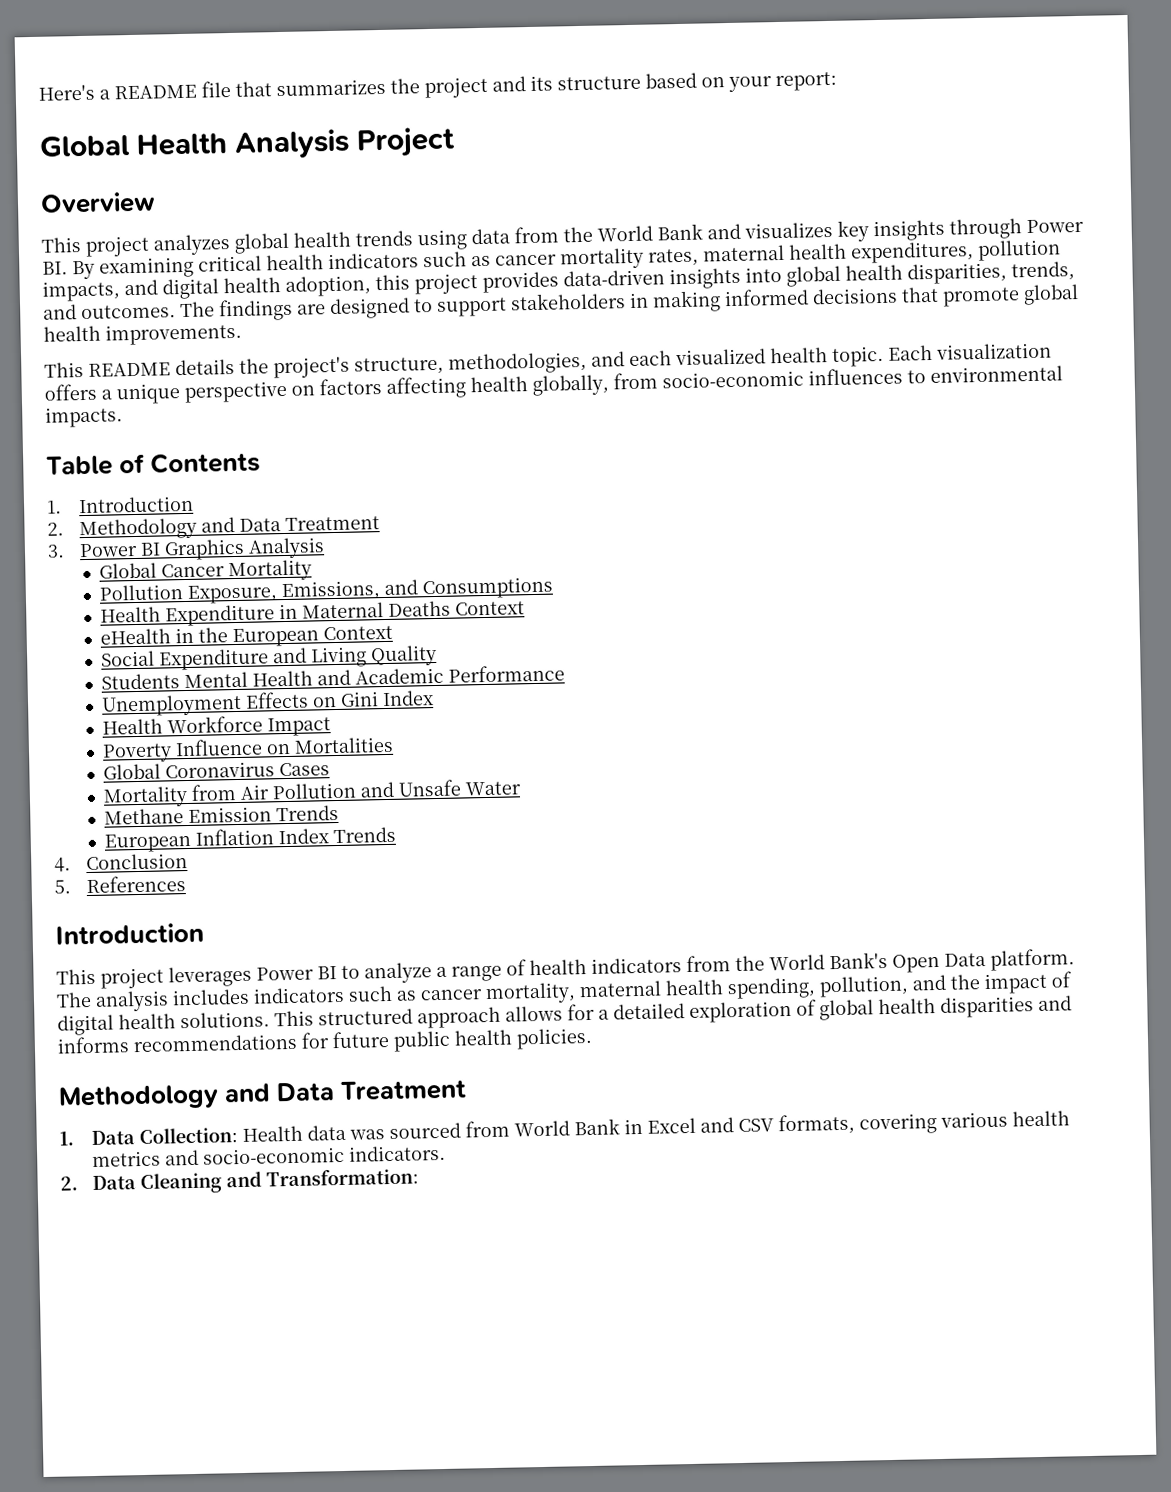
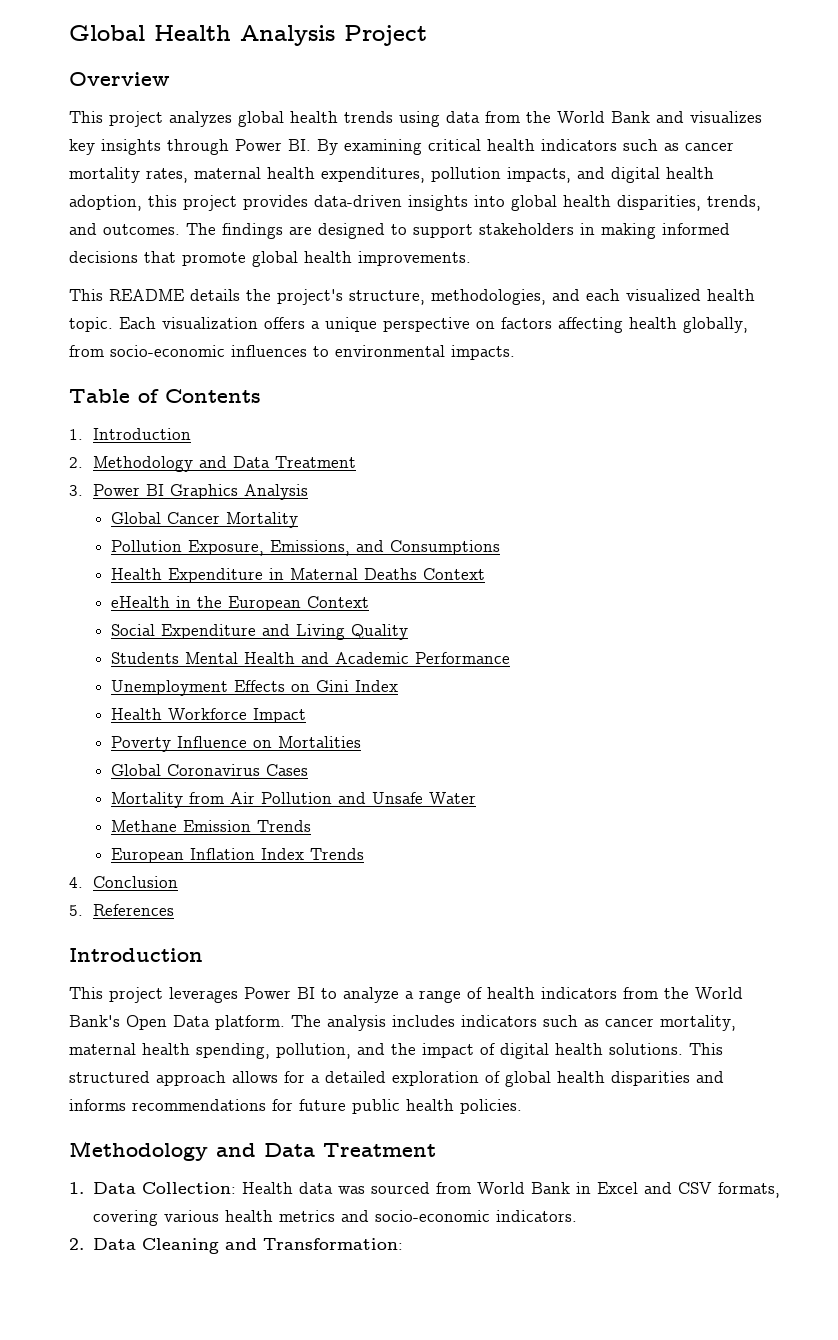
- Here's a README file that summarizes the project and its structure based on your report:

